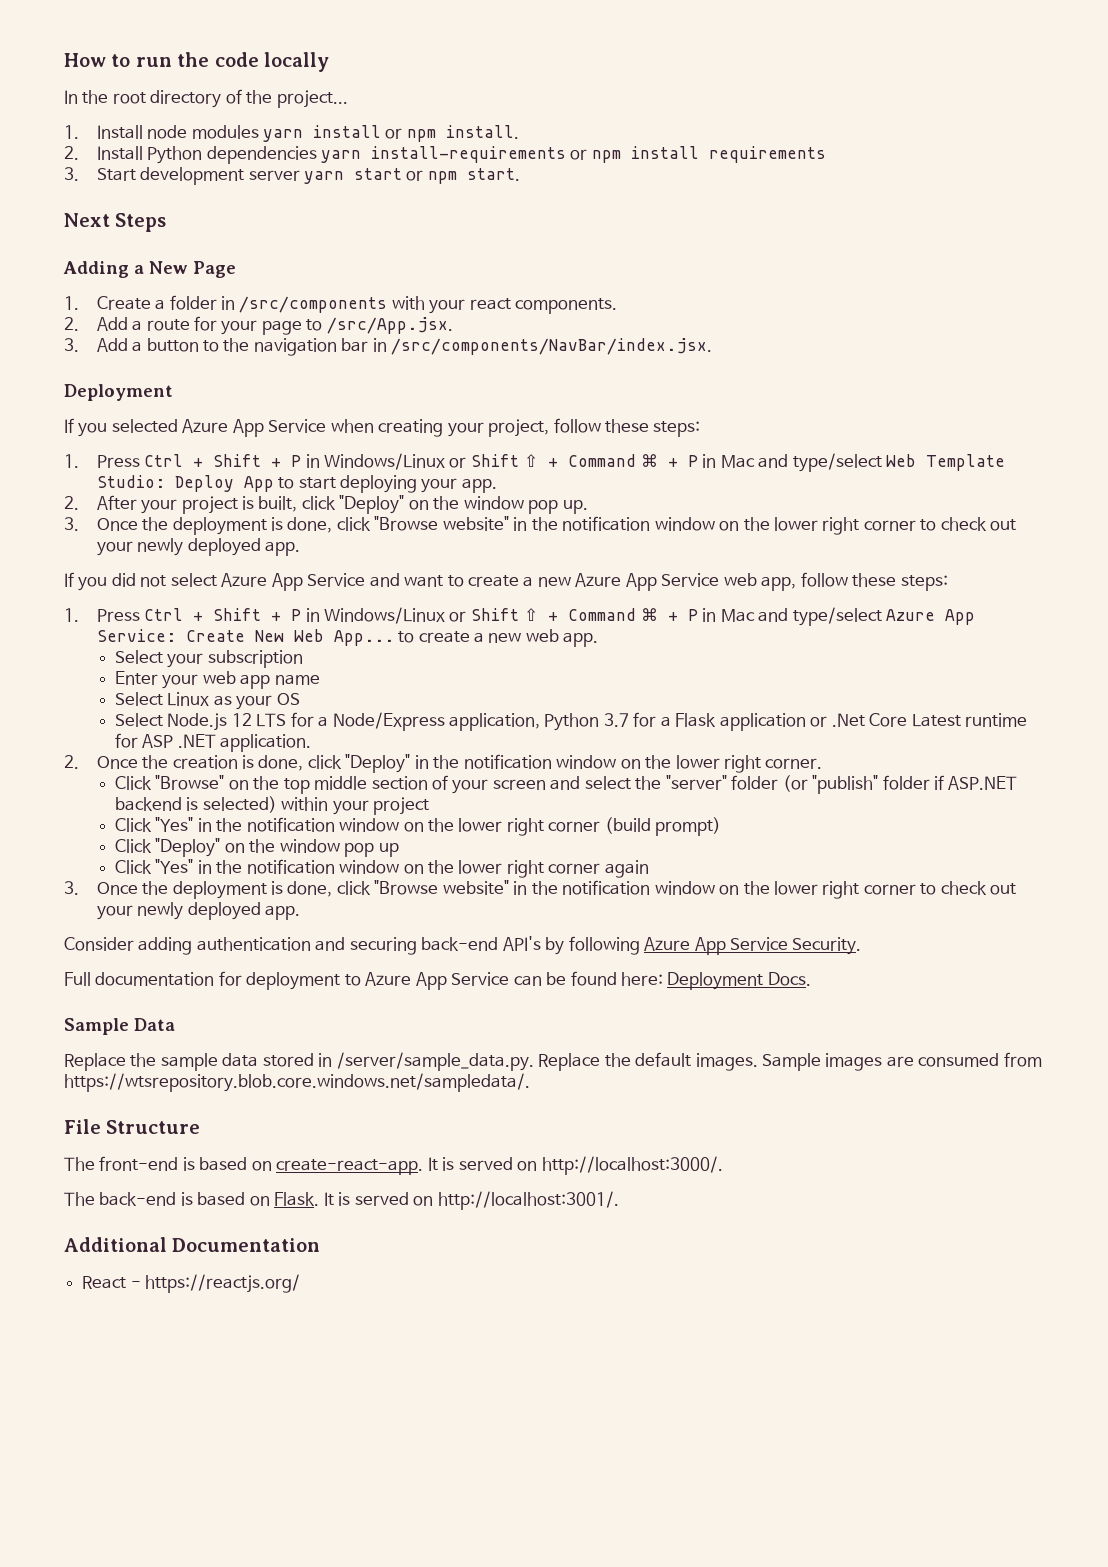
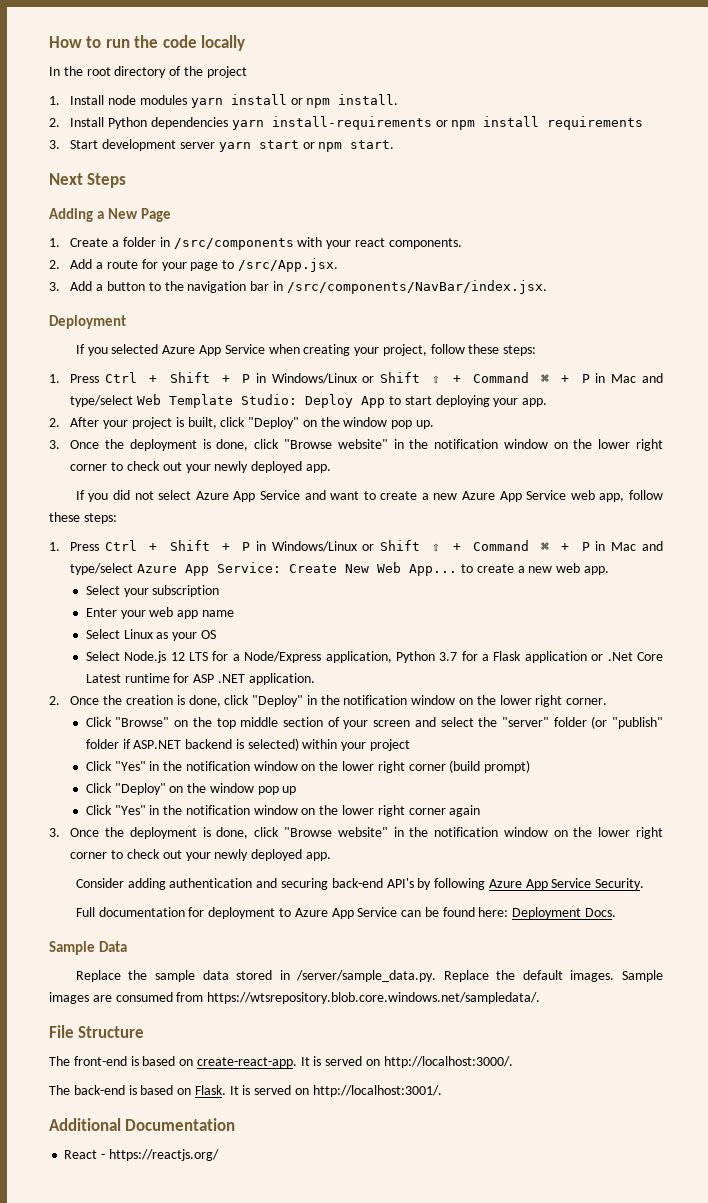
- In the root directory of the project...
+ In the root directory of the project

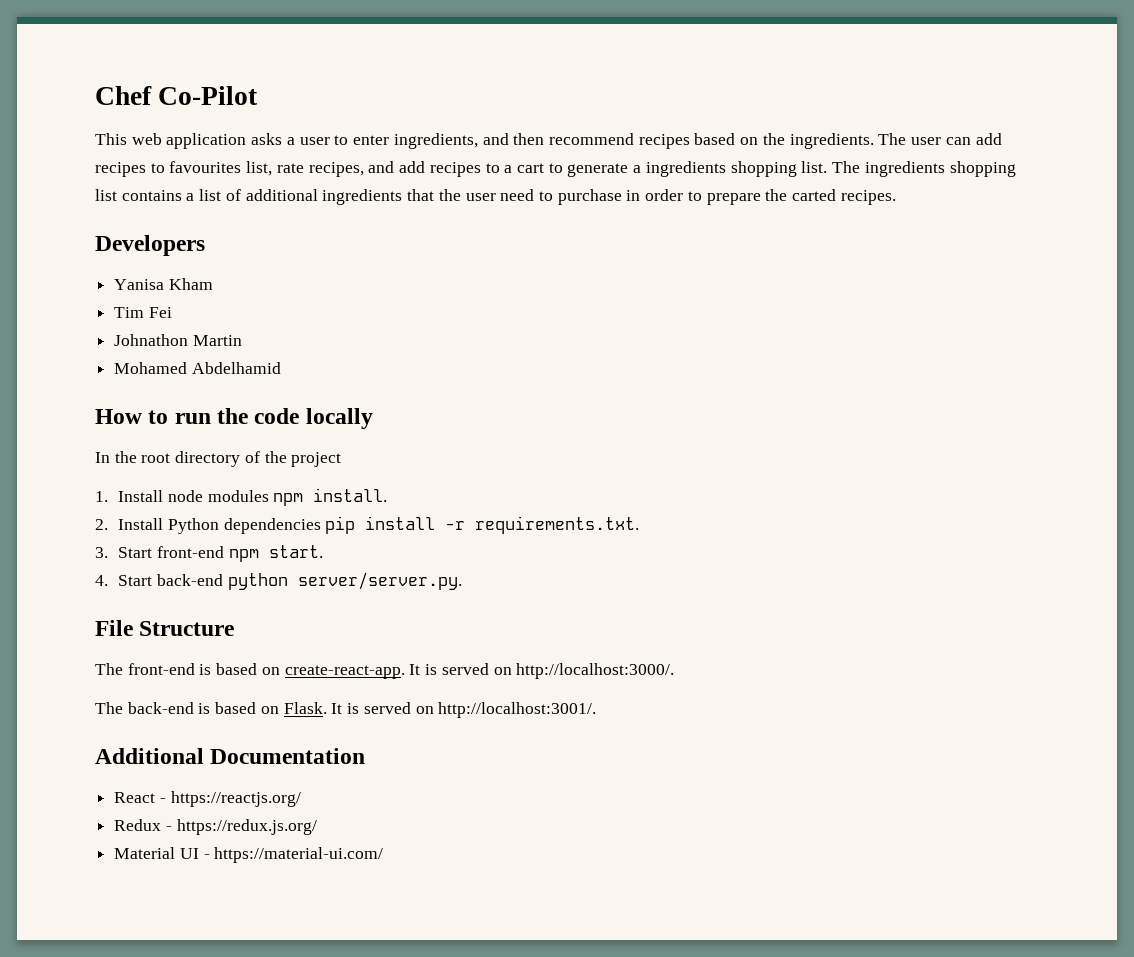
+ Chef Co-Pilot
+ This web application asks a user to enter ingredients, and then recommend recipes based on the ingredients. The user can add recipes to favourites list, rate recipes, and add recipes to a cart to generate a ingredients shopping list. The ingredients shopping list contains a list of additional ingredients that the user need to purchase in order to prepare the carted recipes.
+ Developers
+ Yanisa Kham
+ Tim Fei
+ Johnathon Martin
+ Mohamed Abdelhamid
- 1. Install node modules yarn install or npm install.
+ 1. Install node modules npm install.
- 2. Install Python dependencies yarn install-requirements or npm install requirements
- 3. Start development server yarn start or npm start.
- Next Steps
- Adding a New Page
- 1. Create a folder in /src/components with your react components.
- 2. Add a route for your page to /src/App.jsx.
- 3. Add a button to the navigation bar in /src/components/NavBar/index.jsx.
- Deployment
- If you selected Azure App Service when creating your project, follow these steps:
- 1. Press Ctrl + Shift + P in Windows/Linux or Shift ⇧ + Command ⌘ + P in Mac and type/select Web Template Studio: Deploy App to start deploying your app.
- 2. After your project is built, click "Deploy" on the window pop up.
- 3. Once the deployment is done, click "Browse website" in the notification window on the lower right corner to check out your newly deployed app.
- If you did not select Azure App Service and want to create a new Azure App Service web app, follow these steps:
- 1. Press Ctrl + Shift + P in Windows/Linux or Shift ⇧ + Command ⌘ + P in Mac and type/select Azure App Service: Create New Web App... to create a new web app.
- Select your subscription
- Enter your web app name
- Select Linux as your OS
- Select Node.js 12 LTS for a Node/Express application, Python 3.7 for a Flask application or .Net Core Latest runtime for ASP .NET application.
- 2. Once the creation is done, click "Deploy" in the notification window on the lower right corner.
- Click "Browse" on the top middle section of your screen and select the "server" folder (or "publish" folder if ASP.NET backend is selected) within your project
- Click "Yes" in the notification window on the lower right corner (build prompt)
- Click "Deploy" on the window pop up
- Click "Yes" in the notification window on the lower right corner again
- 3. Once the deployment is done, click "Browse website" in the notification window on the lower right corner to check out your newly deployed app.
- Consider adding authentication and securing back-end API's by following Azure App Service Security.
- Full documentation for deployment to Azure App Service can be found here: Deployment Docs.
- Sample Data
- Replace the sample data stored in /server/sample_data.py. Replace the default images. Sample images are consumed from https://wtsrepository.blob.core.windows.net/sampledata/.
+ 2. Install Python dependencies pip install -r requirements.txt.
+ 3. Start front-end npm start.
+ 4. Start back-end python server/server.py.
+ Redux - https://redux.js.org/
+ Material UI - https://material-ui.com/

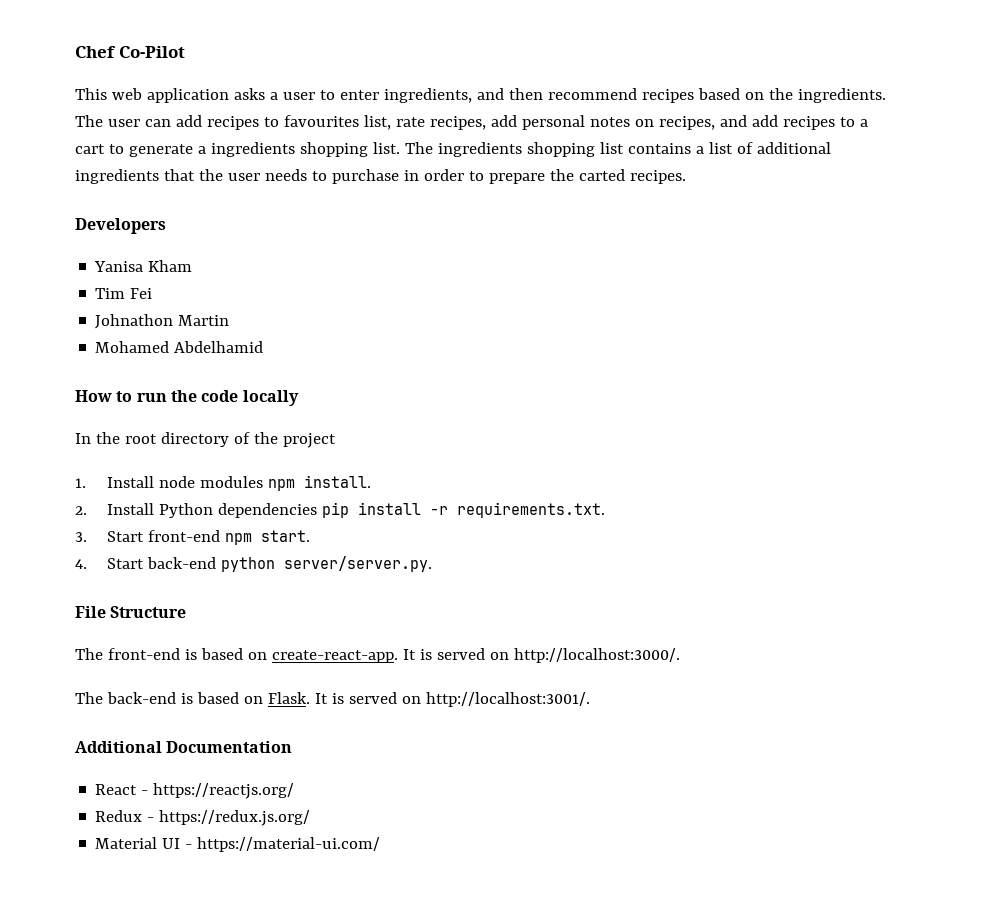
- The user can add recipes to favourites list, rate recipes, and add recipes to a cart to generate a ingredients shopping list.
+ The user can add recipes to favourites list, rate recipes, add personal notes on recipes, and add recipes to a cart to generate a ingredients shopping list.
- The ingredients shopping list contains a list of additional ingredients that the user need to purchase in order to prepare the carted recipes.
+ The ingredients shopping list contains a list of additional ingredients that the user needs to purchase in order to prepare the carted recipes.

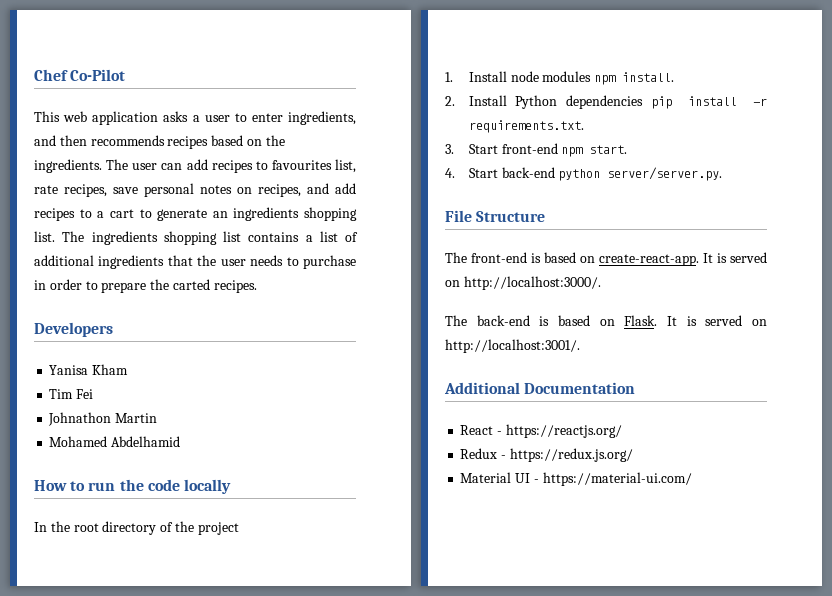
- This web application asks a user to enter ingredients, and then recommend recipes based on the ingredients.
+ This web application asks a user to enter ingredients, and then recommends recipes based on the ingredients.
- The user can add recipes to favourites list, rate recipes, add personal notes on recipes, and add recipes to a cart to generate a ingredients shopping list.
+ The user can add recipes to favourites list, rate recipes, save personal notes on recipes, and add recipes to a cart to generate an ingredients shopping list.

